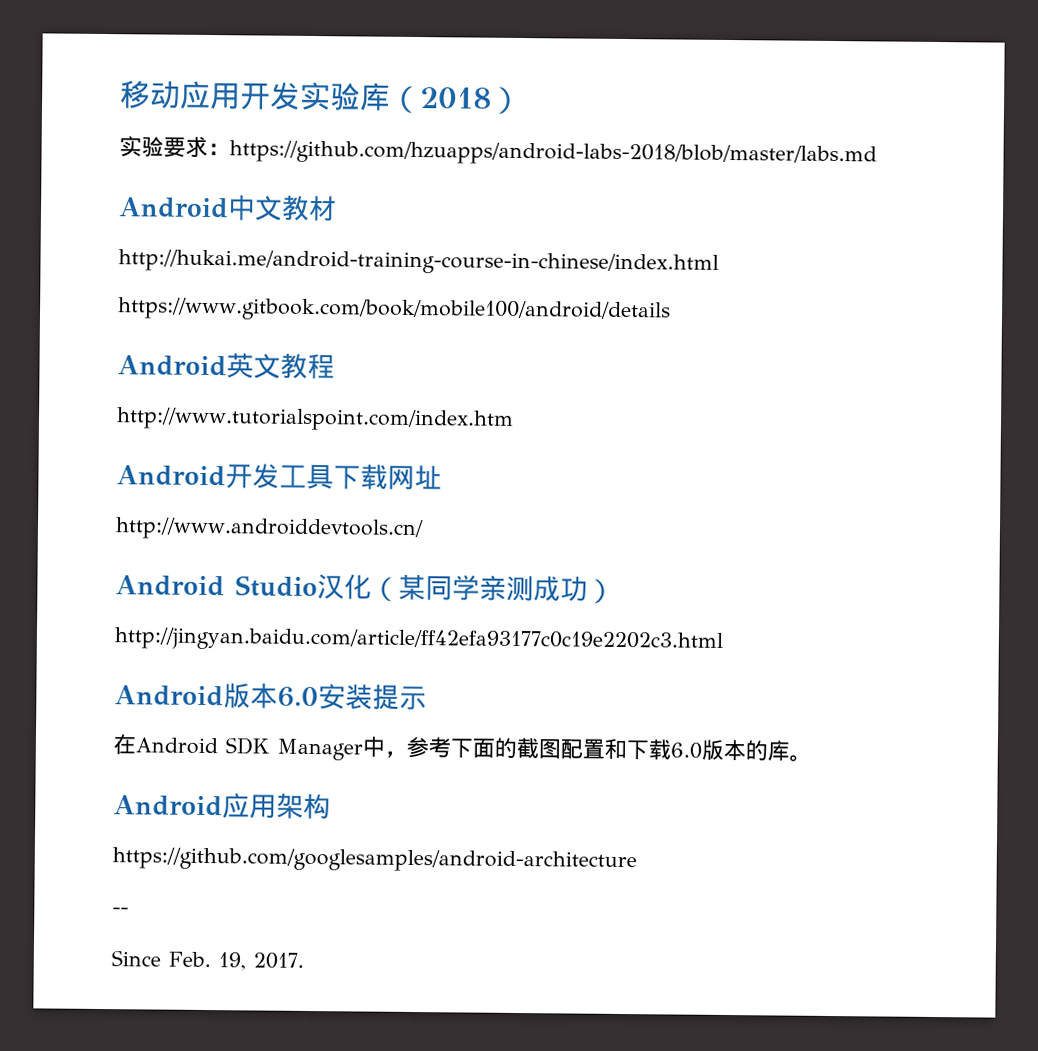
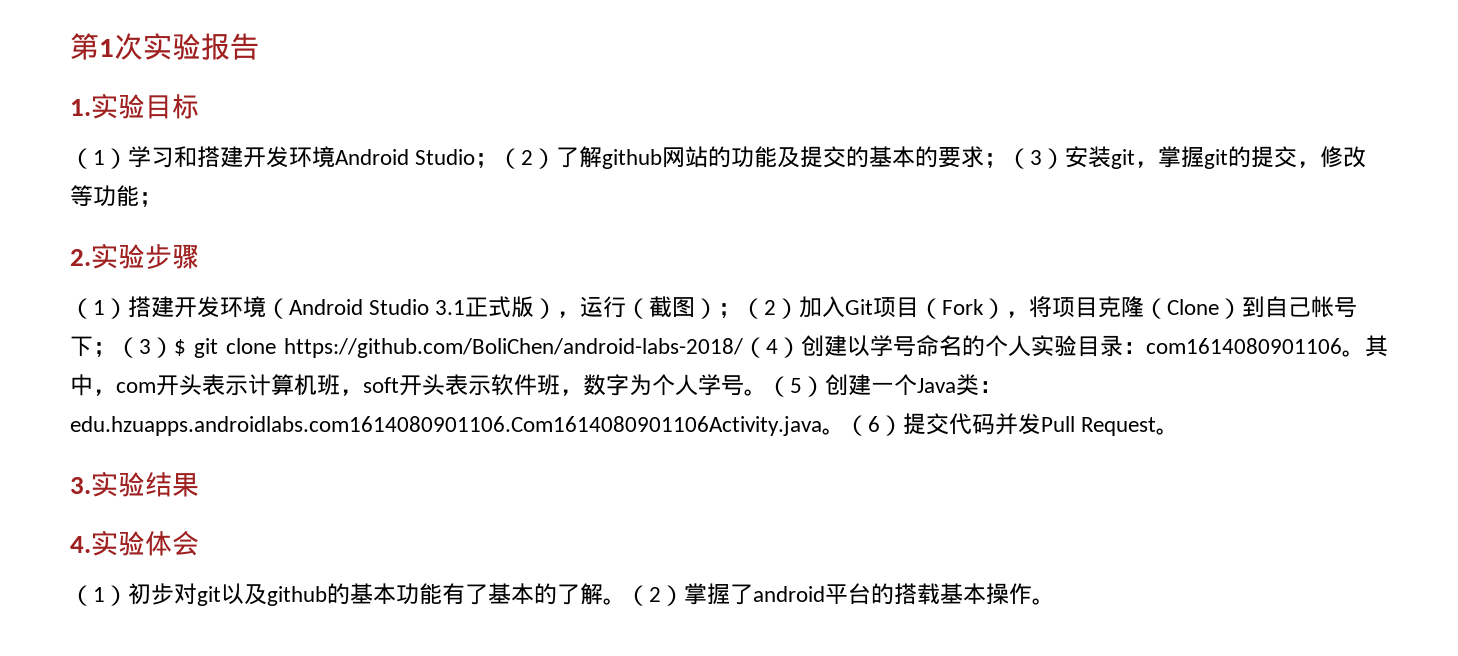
- 移动应用开发实验库（2018）
- 实验要求：https://github.com/hzuapps/android-labs-2018/blob/master/labs.md
- Android中文教材
- http://hukai.me/android-training-course-in-chinese/index.html
- https://www.gitbook.com/book/mobile100/android/details
- Android英文教程
- http://www.tutorialspoint.com/index.htm
- Android开发工具下载网址
- http://www.androiddevtools.cn/
- Android Studio汉化（某同学亲测成功）
- http://jingyan.baidu.com/article/ff42efa93177c0c19e2202c3.html
- Android版本6.0安装提示
- 在Android SDK Manager中，参考下面的截图配置和下载6.0版本的库。
- Android应用架构
- https://github.com/googlesamples/android-architecture
- --
- Since Feb. 19, 2017.
+ 第1次实验报告
+ 1.实验目标
+ （1）学习和搭建开发环境Android Studio；（2）了解github网站的功能及提交的基本的要求；（3）安装git，掌握git的提交，修改等功能；
+ 2.实验步骤
+ （1）搭建开发环境（Android Studio 3.1正式版），运行（截图）；（2）加入Git项目（Fork），将项目克隆（Clone）到自己帐号下；（3）$ git clone https://github.com/BoliChen/android-labs-2018/（4）创建以学号命名的个人实验目录：com1614080901106。其中，com开头表示计算机班，soft开头表示软件班，数字为个人学号。（5）创建一个Java类：edu.hzuapps.androidlabs.com1614080901106.Com1614080901106Activity.java。（6）提交代码并发Pull Request。
+ 3.实验结果
+ 4.实验体会
+ （1）初步对git以及github的基本功能有了基本的了解。（2）掌握了android平台的搭载基本操作。

